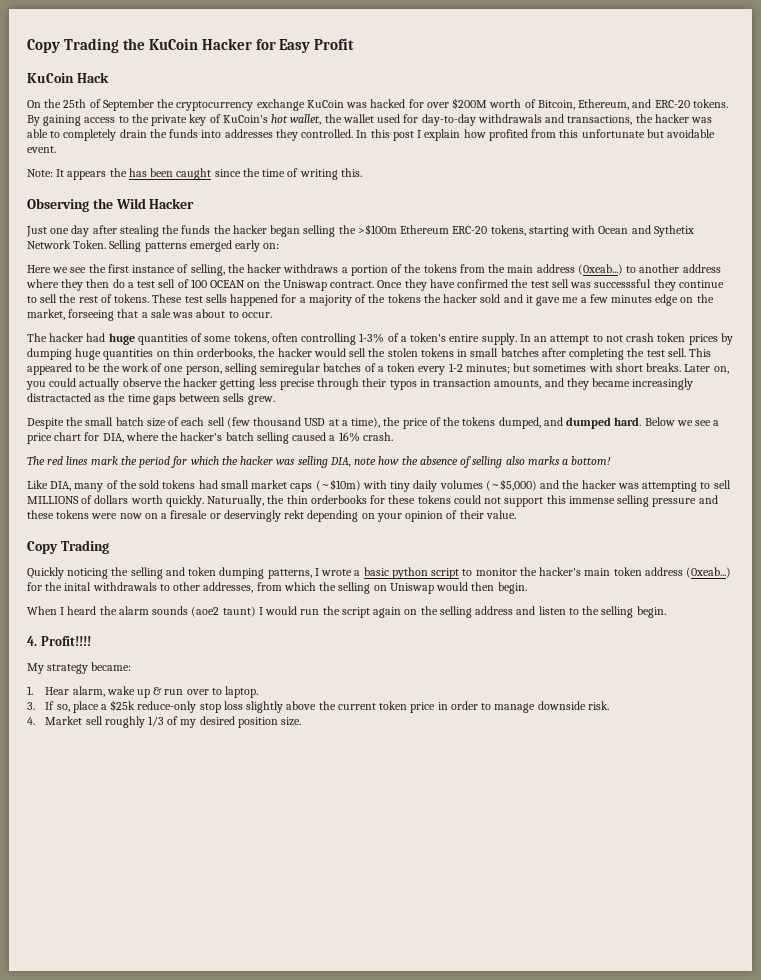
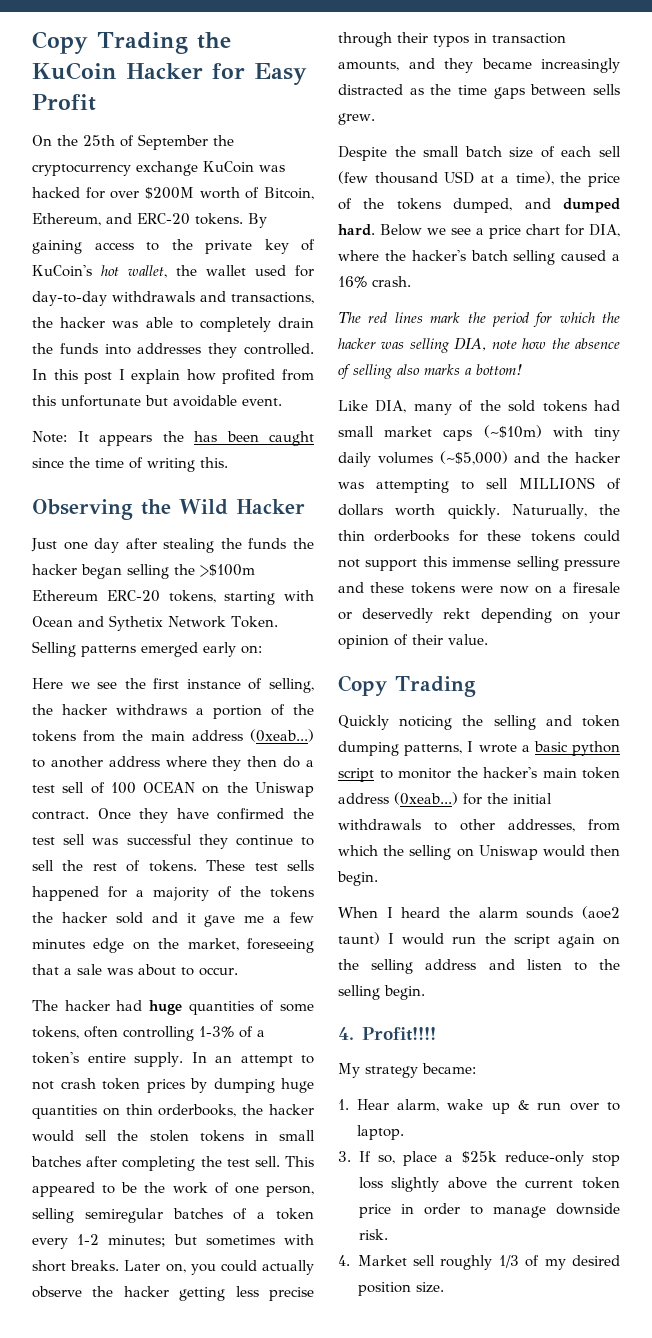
- KuCoin Hack
- Once they have confirmed the test sell was successsful they continue to sell the rest of tokens.
+ Once they have confirmed the test sell was successful they continue to sell the rest of tokens.
- These test sells happened for a majority of the tokens the hacker sold and it gave me a few minutes edge on the market, forseeing that a sale was about to occur.
+ These test sells happened for a majority of the tokens the hacker sold and it gave me a few minutes edge on the market, foreseeing that a sale was about to occur.
- Later on, you could actually observe the hacker getting less precise through their typos in transaction amounts, and they became increasingly distractacted as the time gaps between sells grew.
+ Later on, you could actually observe the hacker getting less precise through their typos in transaction amounts, and they became increasingly distracted as the time gaps between sells grew.
- Naturually, the thin orderbooks for these tokens could not support this immense selling pressure and these tokens were now on a firesale or deservingly rekt depending on your opinion of their value.
+ Naturually, the thin orderbooks for these tokens could not support this immense selling pressure and these tokens were now on a firesale or deservedly rekt depending on your opinion of their value.
- Quickly noticing the selling and token dumping patterns, I wrote a basic python script to monitor the hacker's main token address (0xeab...) for the inital withdrawals to other addresses, from which the selling on Uniswap would then begin.
+ Quickly noticing the selling and token dumping patterns, I wrote a basic python script to monitor the hacker's main token address (0xeab...) for the initial withdrawals to other addresses, from which the selling on Uniswap would then begin.

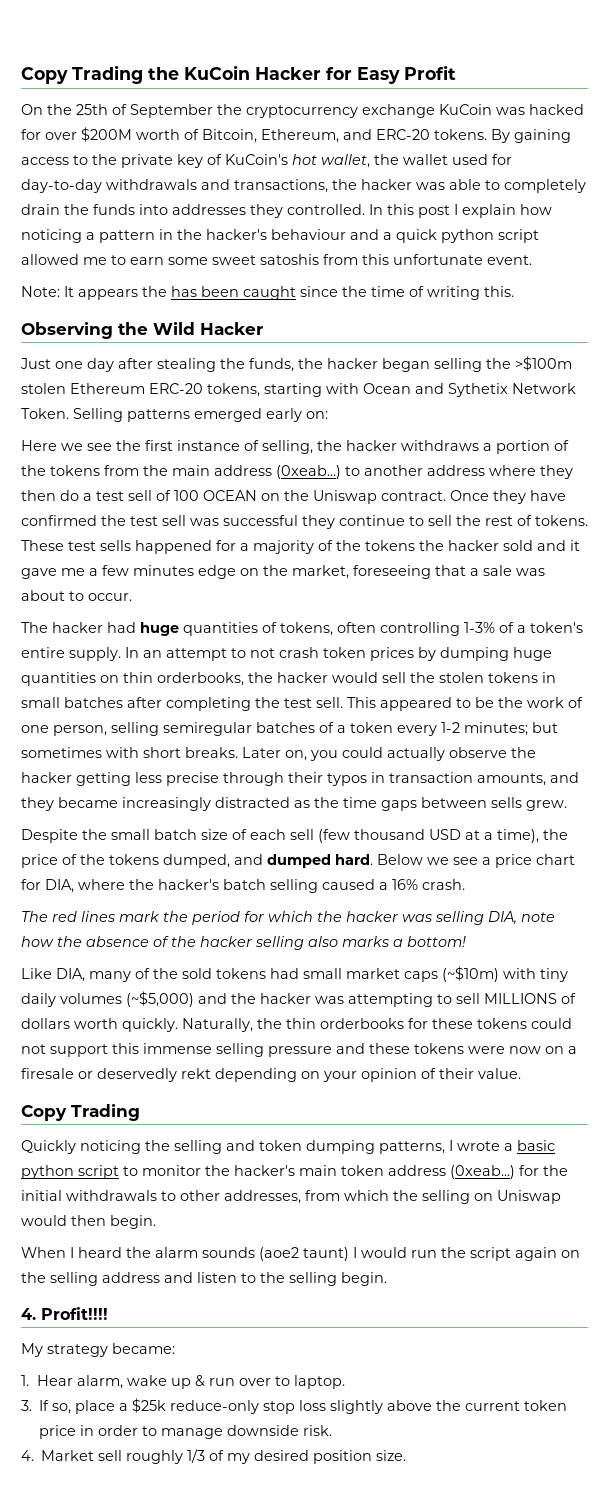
- In this post I explain how profited from this unfortunate but avoidable event.
+ In this post I explain how noticing a pattern in the hacker's behaviour and a quick python script allowed me to earn some sweet satoshis from this unfortunate event.
- Just one day after stealing the funds the hacker began selling the >$100m Ethereum ERC-20 tokens, starting with Ocean and Sythetix Network Token.
+ Just one day after stealing the funds, the hacker began selling the >$100m stolen Ethereum ERC-20 tokens, starting with Ocean and Sythetix Network Token.
- The hacker had huge quantities of some tokens, often controlling 1-3% of a token's entire supply.
+ The hacker had huge quantities of tokens, often controlling 1-3% of a token's entire supply.
- The red lines mark the period for which the hacker was selling DIA, note how the absence of selling also marks a bottom!
+ The red lines mark the period for which the hacker was selling DIA, note how the absence of the hacker selling also marks a bottom!
- Naturually, the thin orderbooks for these tokens could not support this immense selling pressure and these tokens were now on a firesale or deservedly rekt depending on your opinion of their value.
+ Naturally, the thin orderbooks for these tokens could not support this immense selling pressure and these tokens were now on a firesale or deservedly rekt depending on your opinion of their value.

